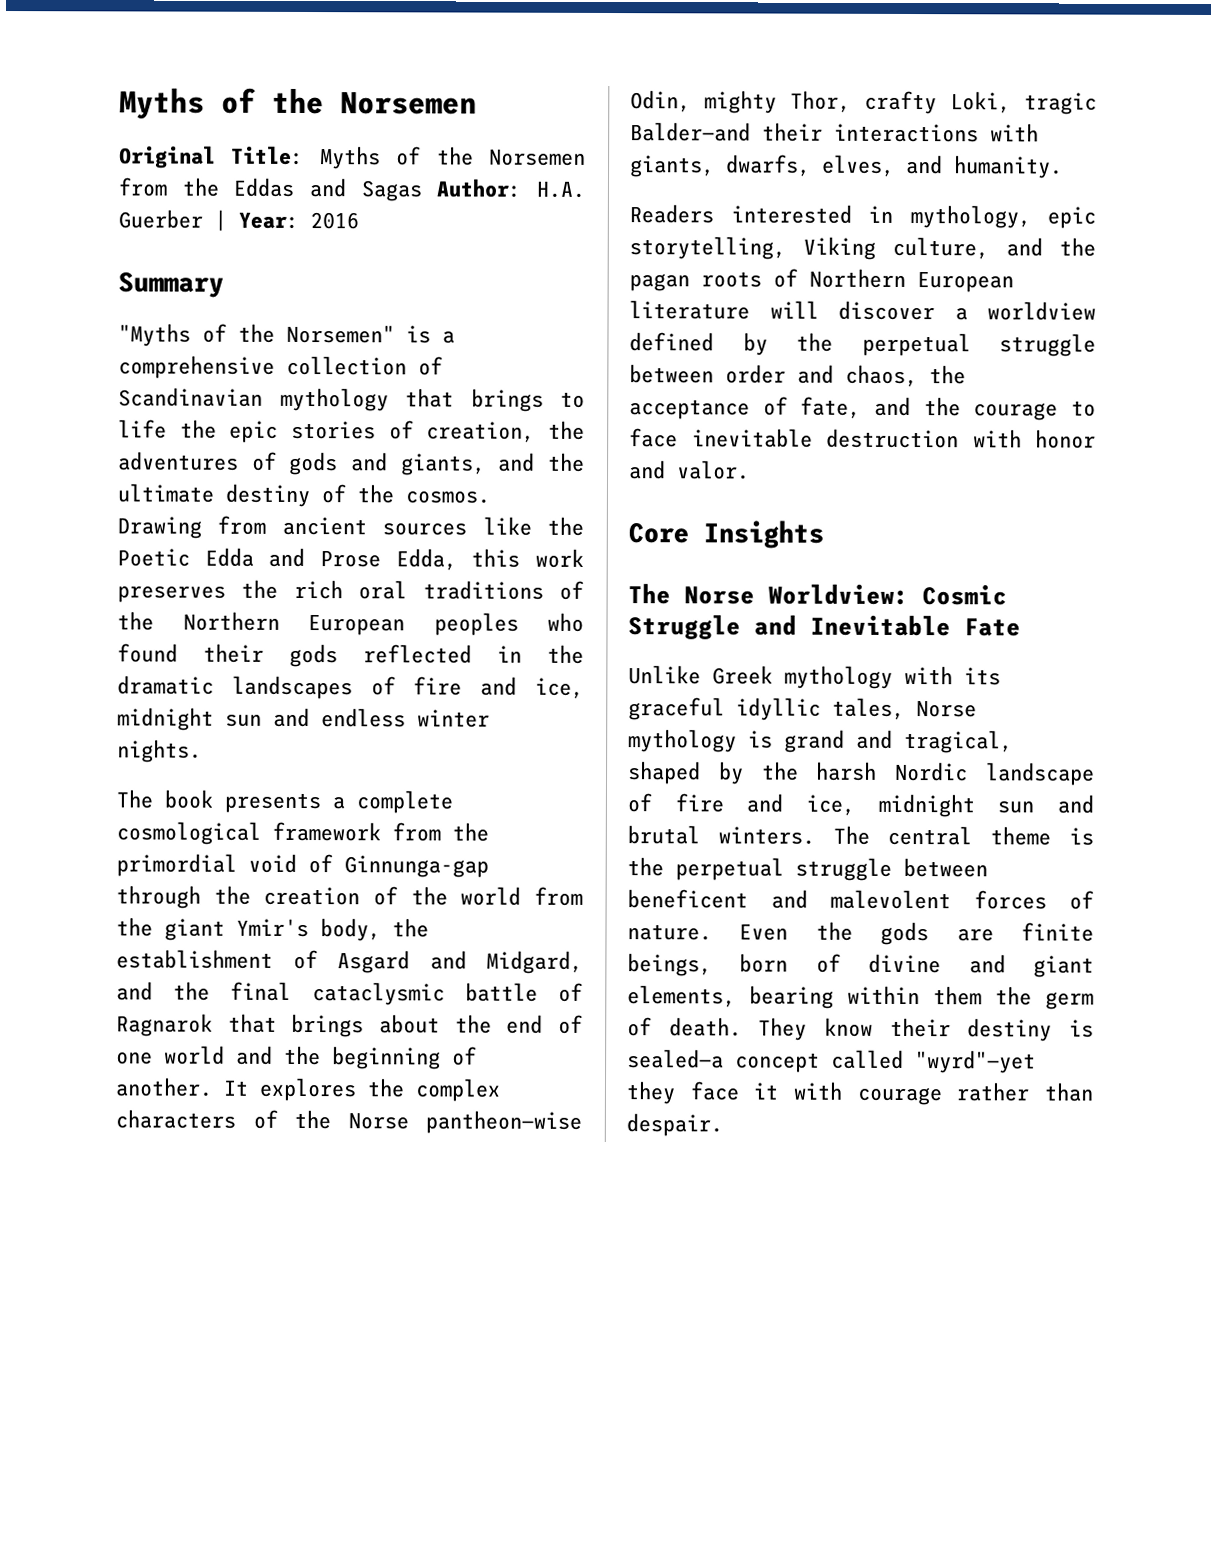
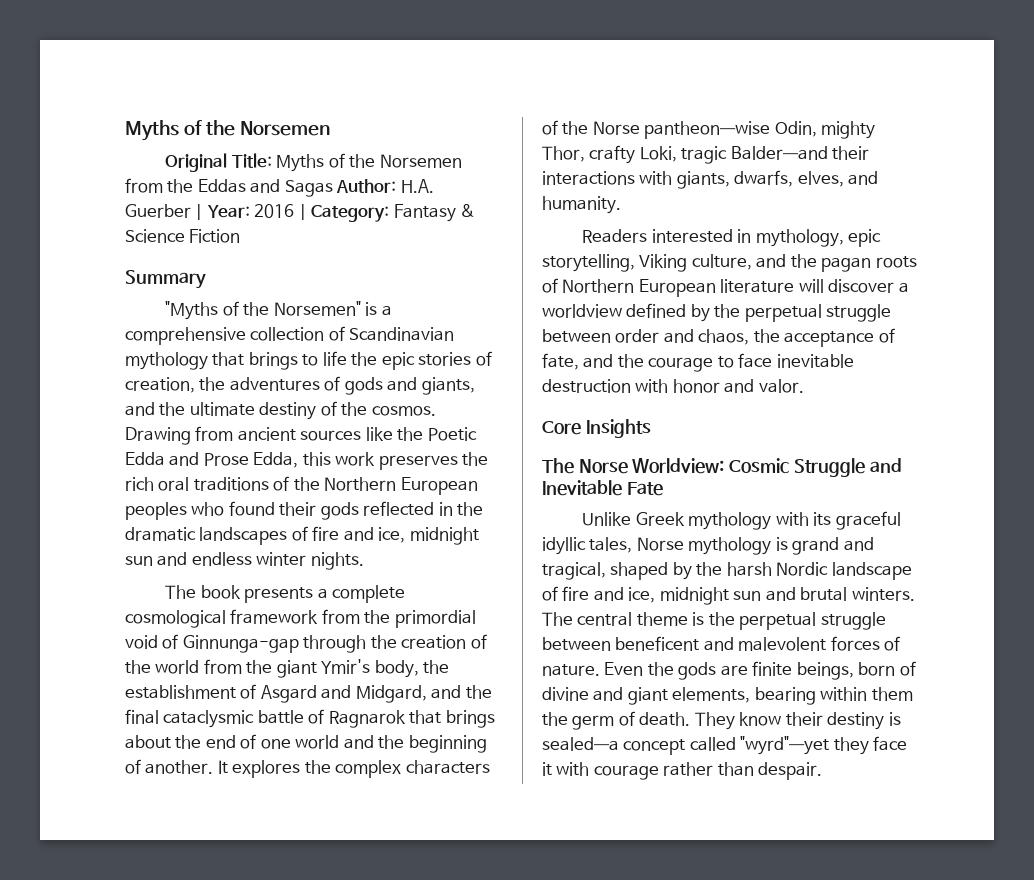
- Original Title: Myths of the Norsemen from the Eddas and Sagas Author: H.A. Guerber | Year: 2016
+ Original Title: Myths of the Norsemen from the Eddas and Sagas Author: H.A. Guerber | Year: 2016 | Category: Fantasy & Science Fiction

